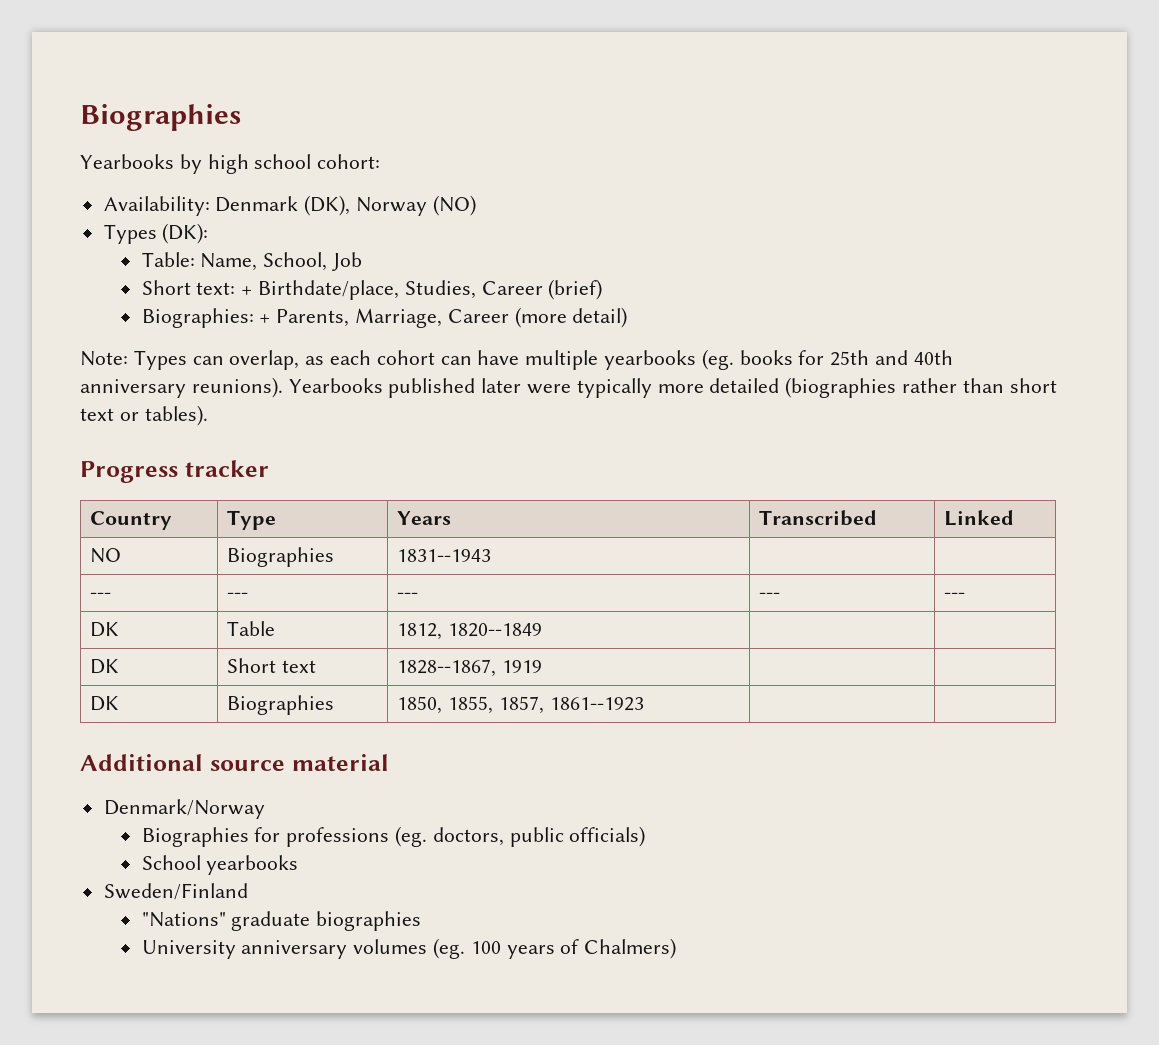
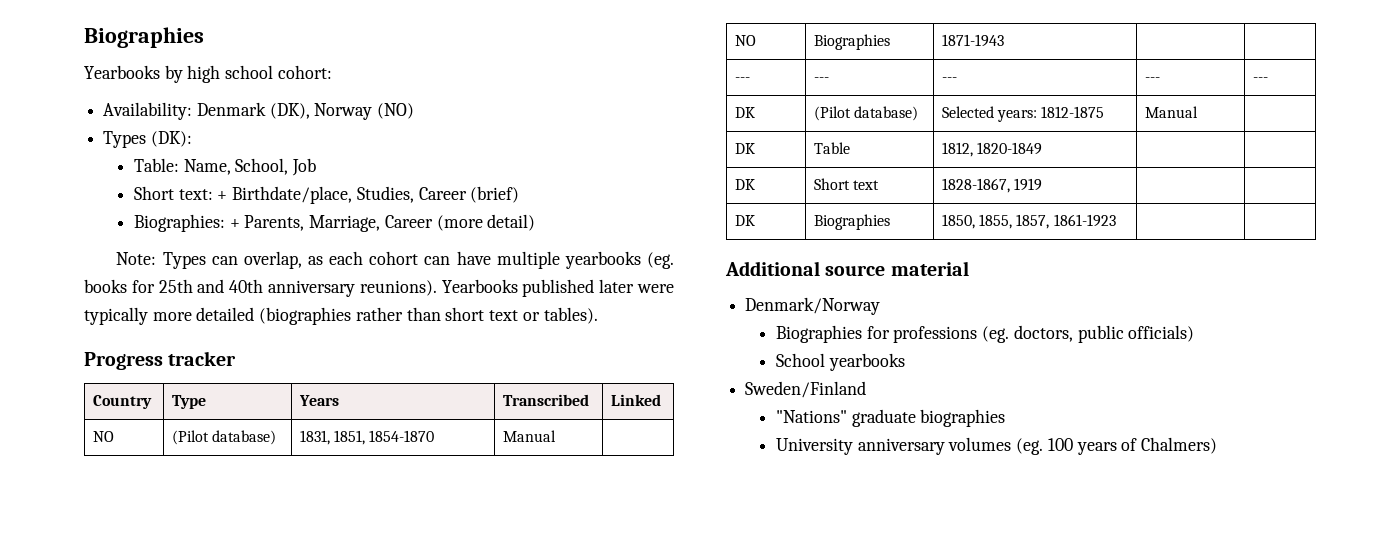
+ NO | (Pilot database) | 1831, 1851, 1854-1870 | Manual |
- NO | Biographies | 1831--1943 | |
+ NO | Biographies | 1871-1943 | |
+ DK | (Pilot database) | Selected years: 1812-1875 | Manual |
- DK | Table | 1812, 1820--1849 | |
+ DK | Table | 1812, 1820-1849 | |
- DK | Short text | 1828--1867, 1919 | |
+ DK | Short text | 1828-1867, 1919 | |
- DK | Biographies | 1850, 1855, 1857, 1861--1923 | |
+ DK | Biographies | 1850, 1855, 1857, 1861-1923 | |

